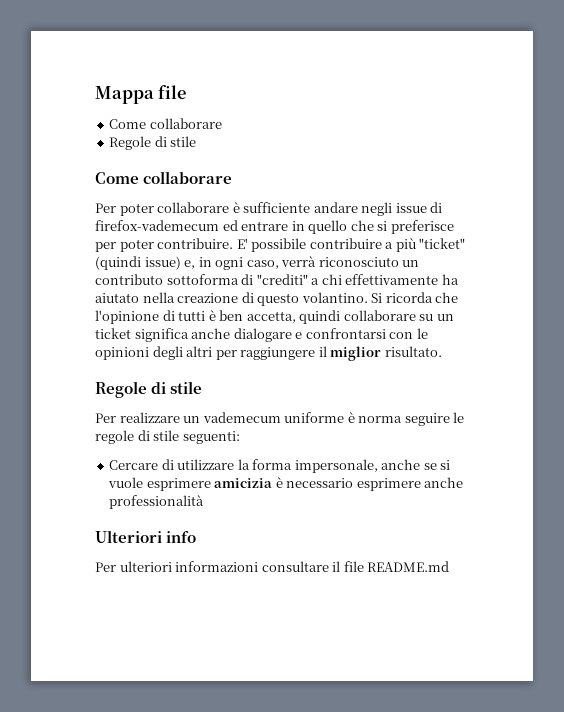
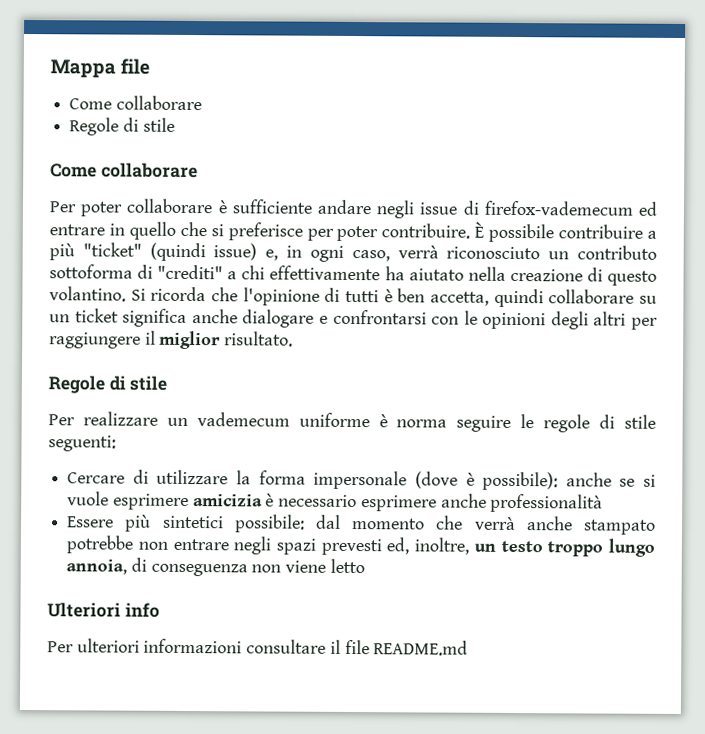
- E' possibile contribuire a più "ticket" (quindi issue) e, in ogni caso, verrà riconosciuto un contributo sottoforma di "crediti" a chi effettivamente ha aiutato nella creazione di questo volantino.
+ È possibile contribuire a più "ticket" (quindi issue) e, in ogni caso, verrà riconosciuto un contributo sottoforma di "crediti" a chi effettivamente ha aiutato nella creazione di questo volantino.
- Cercare di utilizzare la forma impersonale, anche se si vuole esprimere amicizia è necessario esprimere anche professionalità
+ Cercare di utilizzare la forma impersonale (dove è possibile): anche se si vuole esprimere amicizia è necessario esprimere anche professionalità
+ Essere più sintetici possibile: dal momento che verrà anche stampato potrebbe non entrare negli spazi prevesti ed, inoltre, un testo troppo lungo annoia, di conseguenza non viene letto

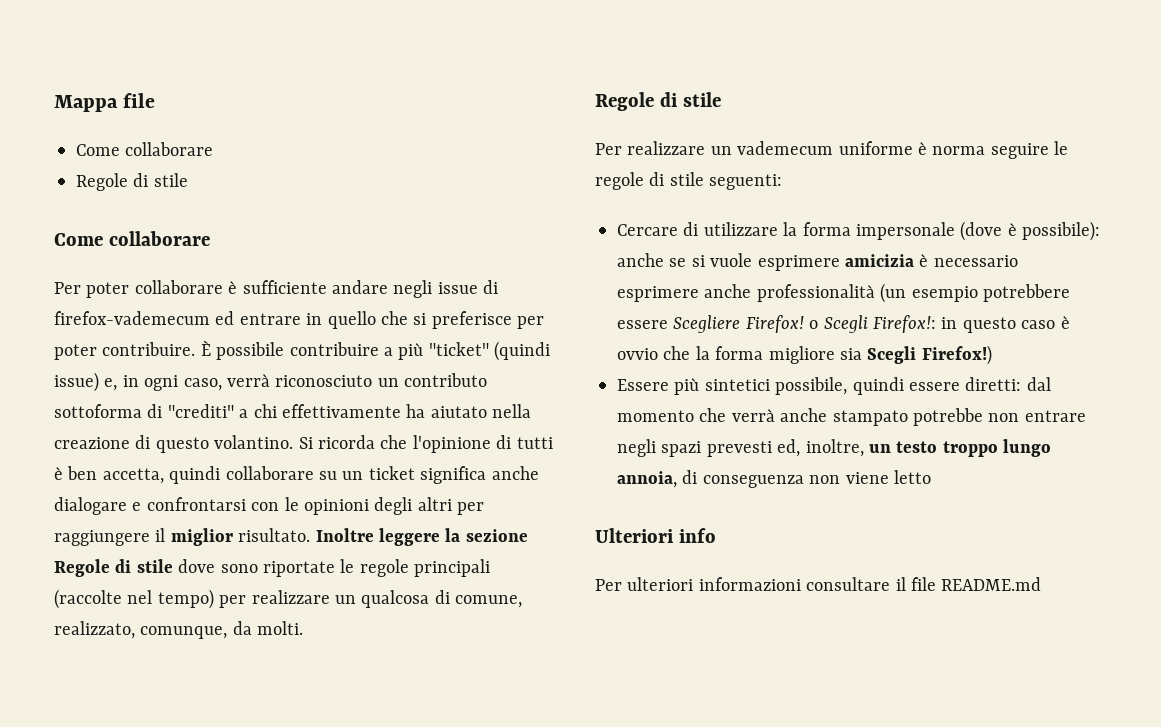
+ Inoltre leggere la sezione Regole di stile dove sono riportate le regole principali (raccolte nel tempo) per realizzare un qualcosa di comune, realizzato, comunque, da molti.
- Cercare di utilizzare la forma impersonale (dove è possibile): anche se si vuole esprimere amicizia è necessario esprimere anche professionalità
+ Cercare di utilizzare la forma impersonale (dove è possibile): anche se si vuole esprimere amicizia è necessario esprimere anche professionalità (un esempio potrebbere essere Scegliere Firefox! o Scegli Firefox!: in questo caso è ovvio che la forma migliore sia Scegli Firefox!)
- Essere più sintetici possibile: dal momento che verrà anche stampato potrebbe non entrare negli spazi prevesti ed, inoltre, un testo troppo lungo annoia, di conseguenza non viene letto
+ Essere più sintetici possibile, quindi essere diretti: dal momento che verrà anche stampato potrebbe non entrare negli spazi prevesti ed, inoltre, un testo troppo lungo annoia, di conseguenza non viene letto

